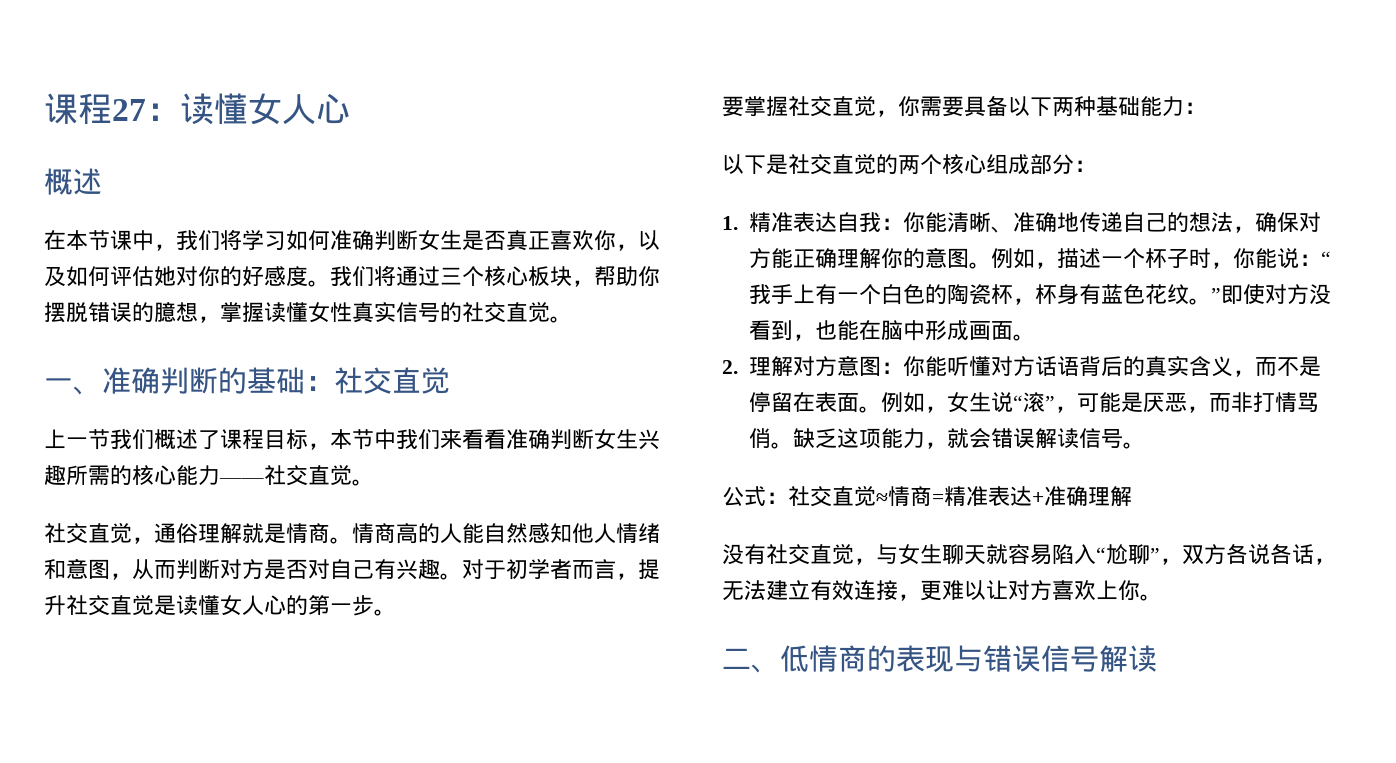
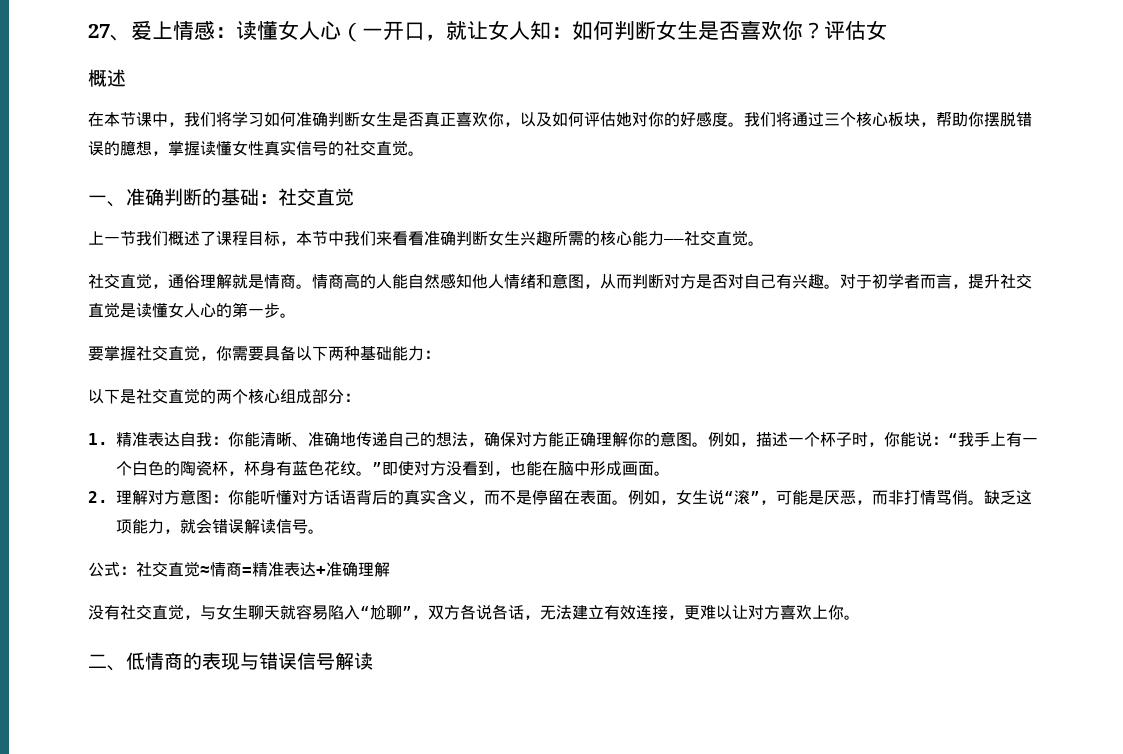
- 课程27：读懂女人心
+ 27、爱上情感：读懂女人心（一开口，就让女人知：如何判断女生是否喜欢你？评估女

